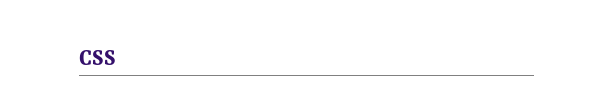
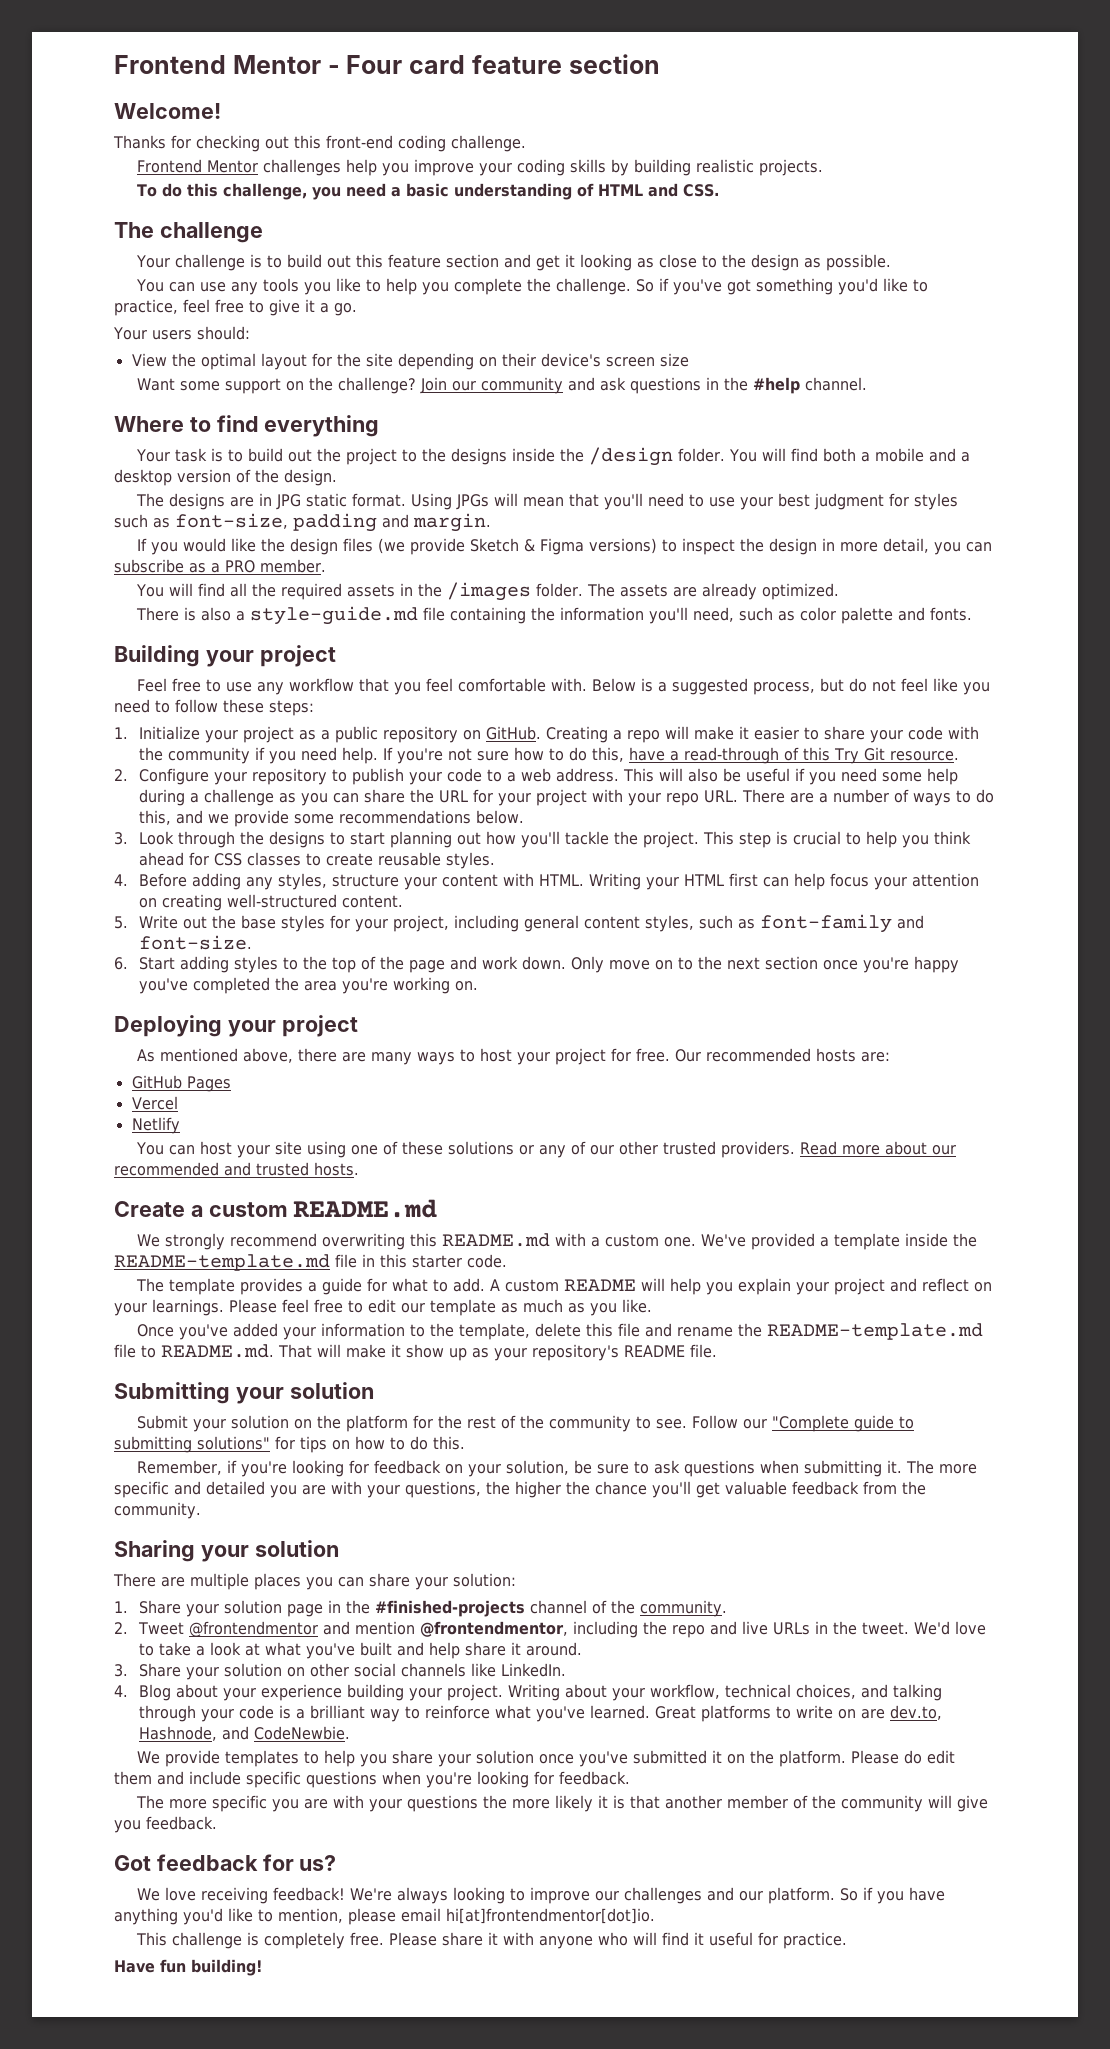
- CSS
+ Frontend Mentor - Four card feature section
+ Welcome!
+ Thanks for checking out this front-end coding challenge.
+ Frontend Mentor challenges help you improve your coding skills by building realistic projects.
+ To do this challenge, you need a basic understanding of HTML and CSS.
+ The challenge
+ Your challenge is to build out this feature section and get it looking as close to the design as possible.
+ You can use any tools you like to help you complete the challenge. So if you've got something you'd like to practice, feel free to give it a go.
+ Your users should:
+ View the optimal layout for the site depending on their device's screen size
+ Want some support on the challenge? Join our community and ask questions in the #help channel.
+ Where to find everything
+ Your task is to build out the project to the designs inside the /design folder. You will find both a mobile and a desktop version of the design.
+ The designs are in JPG static format. Using JPGs will mean that you'll need to use your best judgment for styles such as font-size, padding and margin.
+ If you would like the design files (we provide Sketch & Figma versions) to inspect the design in more detail, you can subscribe as a PRO member.
+ You will find all the required assets in the /images folder. The assets are already optimized.
+ There is also a style-guide.md file containing the information you'll need, such as color palette and fonts.
+ Building your project
+ Feel free to use any workflow that you feel comfortable with. Below is a suggested process, but do not feel like you need to follow these steps:
+ 1. Initialize your project as a public repository on GitHub. Creating a repo will make it easier to share your code with the community if you need help. If you're not sure how to do this, have a read-through of this Try Git resource.
+ 2. Configure your repository to publish your code to a web address. This will also be useful if you need some help during a challenge as you can share the URL for your project with your repo URL. There are a number of ways to do this, and we provide some recommendations below.
+ 3. Look through the designs to start planning out how you'll tackle the project. This step is crucial to help you think ahead for CSS classes to create reusable styles.
+ 4. Before adding any styles, structure your content with HTML. Writing your HTML first can help focus your attention on creating well-structured content.
+ 5. Write out the base styles for your project, including general content styles, such as font-family and font-size.
+ 6. Start adding styles to the top of the page and work down. Only move on to the next section once you're happy you've completed the area you're working on.
+ Deploying your project
+ As mentioned above, there are many ways to host your project for free. Our recommended hosts are:
+ GitHub Pages
+ Vercel
+ Netlify
+ You can host your site using one of these solutions or any of our other trusted providers. Read more about our recommended and trusted hosts.
+ Create a custom README.md
+ We strongly recommend overwriting this README.md with a custom one. We've provided a template inside the README-template.md file in this starter code.
+ The template provides a guide for what to add. A custom README will help you explain your project and reflect on your learnings. Please feel free to edit our template as much as you like.
+ Once you've added your information to the template, delete this file and rename the README-template.md file to README.md. That will make it show up as your repository's README file.
+ Submitting your solution
+ Submit your solution on the platform for the rest of the community to see. Follow our "Complete guide to submitting solutions" for tips on how to do this.
+ Remember, if you're looking for feedback on your solution, be sure to ask questions when submitting it. The more specific and detailed you are with your questions, the higher the chance you'll get valuable feedback from the community.
+ Sharing your solution
+ There are multiple places you can share your solution:
+ 1. Share your solution page in the #finished-projects channel of the community.
+ 2. Tweet @frontendmentor and mention @frontendmentor, including the repo and live URLs in the tweet. We'd love to take a look at what you've built and help share it around.
+ 3. Share your solution on other social channels like LinkedIn.
+ 4. Blog about your experience building your project. Writing about your workflow, technical choices, and talking through your code is a brilliant way to reinforce what you've learned. Great platforms to write on are dev.to, Hashnode, and CodeNewbie.
+ We provide templates to help you share your solution once you've submitted it on the platform. Please do edit them and include specific questions when you're looking for feedback.
+ The more specific you are with your questions the more likely it is that another member of the community will give you feedback.
+ Got feedback for us?
+ We love receiving feedback! We're always looking to improve our challenges and our platform. So if you have anything you'd like to mention, please email hi[at]frontendmentor[dot]io.
+ This challenge is completely free. Please share it with anyone who will find it useful for practice.
+ Have fun building!

